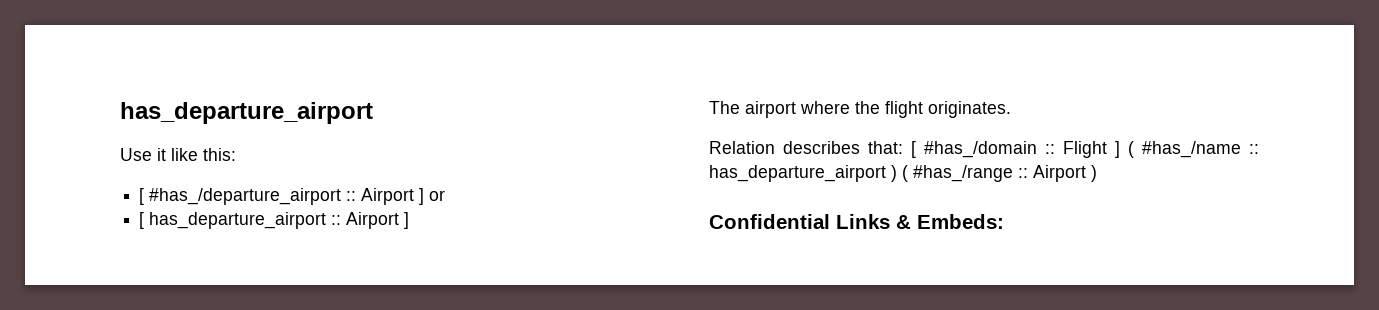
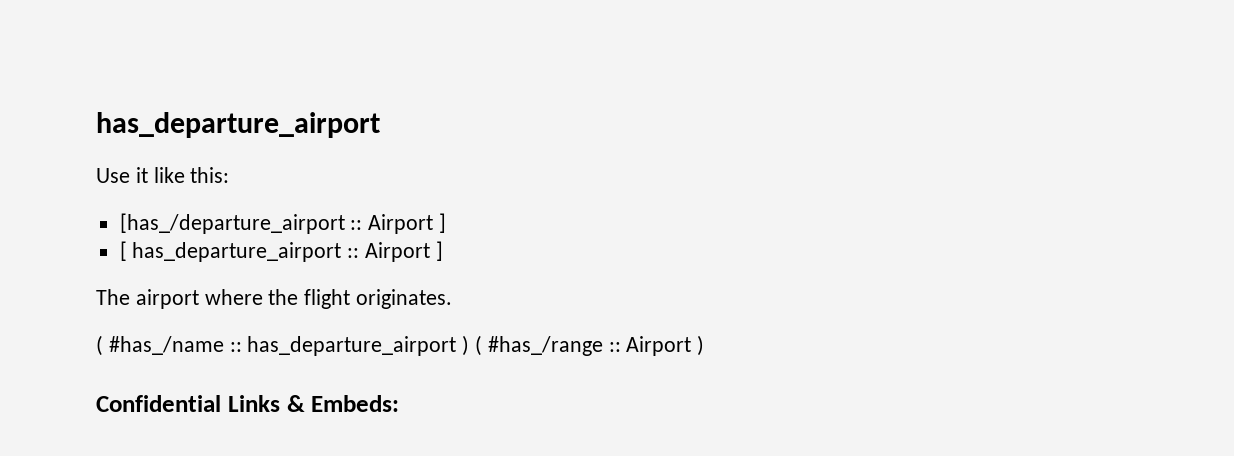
- [ #has_/departure_airport :: Airport ] or
+ [has_/departure_airport :: Airport ]
- Relation describes that: [ #has_/domain :: Flight ] ( #has_/name :: has_departure_airport ) ( #has_/range :: Airport )
+ ( #has_/name :: has_departure_airport ) ( #has_/range :: Airport )

